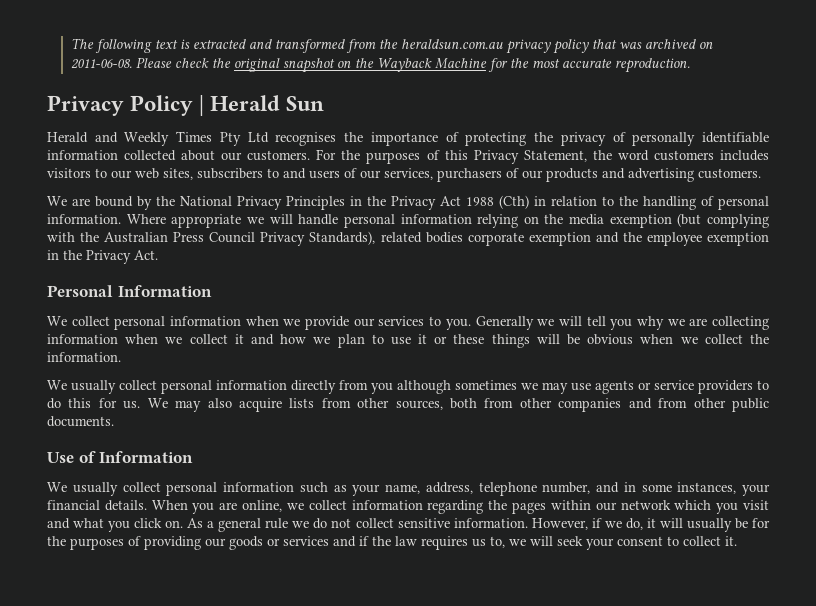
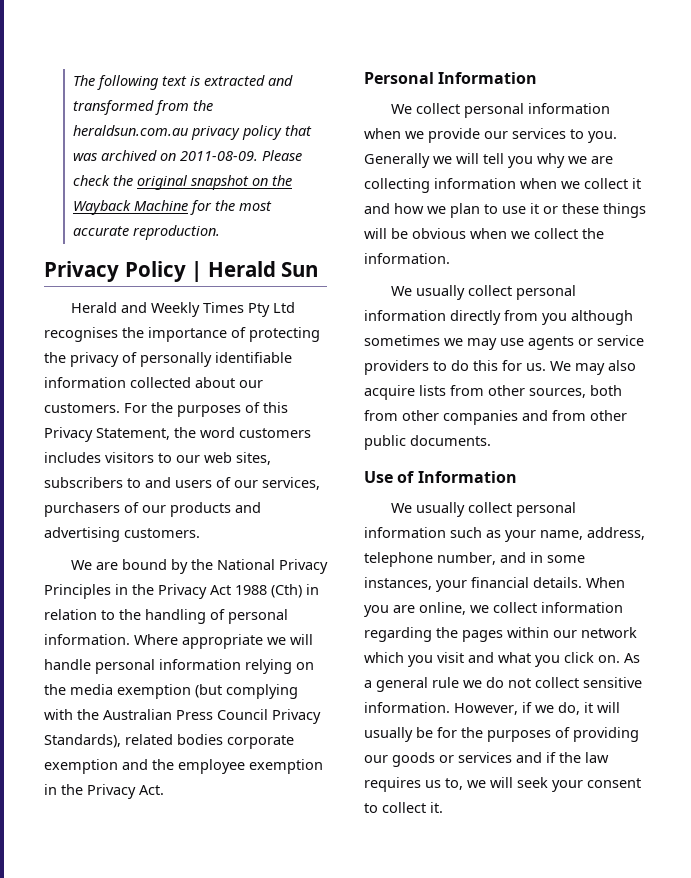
- The following text is extracted and transformed from the heraldsun.com.au privacy policy that was archived on 2011-06-08.
+ The following text is extracted and transformed from the heraldsun.com.au privacy policy that was archived on 2011-08-09.

